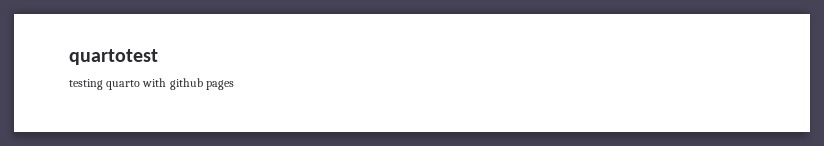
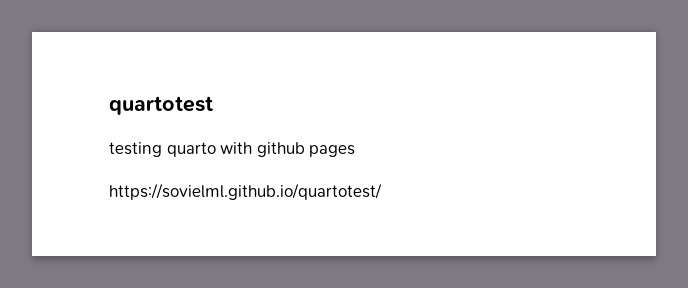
+ https://sovielml.github.io/quartotest/

